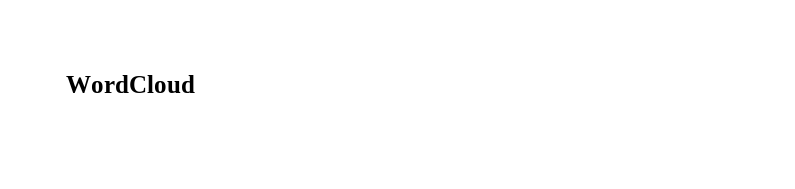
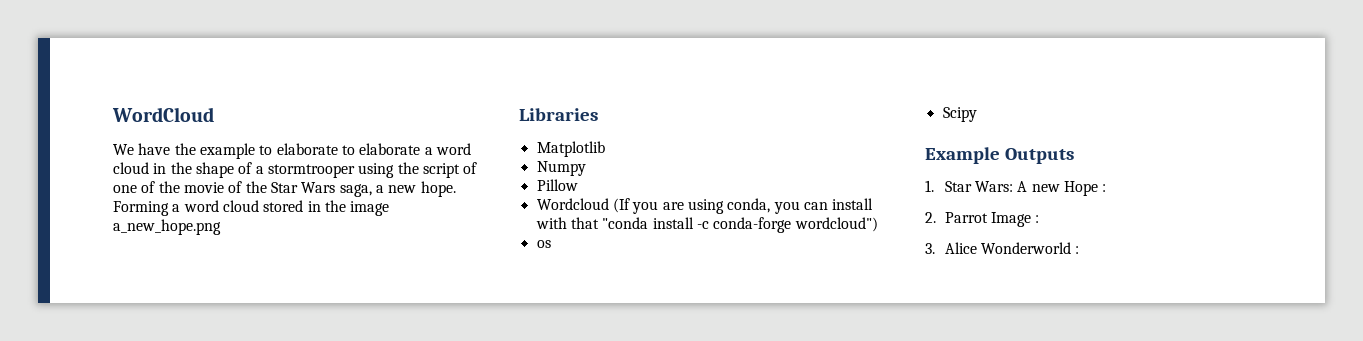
+ We have the example to elaborate to elaborate a word cloud in the shape of a stormtrooper using the script of one of the movie of the Star Wars saga, a new hope. Forming a word cloud stored in the image a_new_hope.png
+ Libraries
+ Matplotlib
+ Numpy
+ Pillow
+ Wordcloud (If you are using conda, you can install with that "conda install -c conda-forge wordcloud")
+ os
+ Scipy
+ Example Outputs
+ 1. Star Wars: A new Hope :
+ 2. Parrot Image :
+ 3. Alice Wonderworld :

